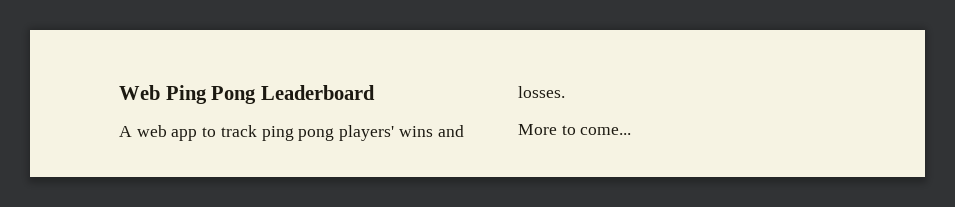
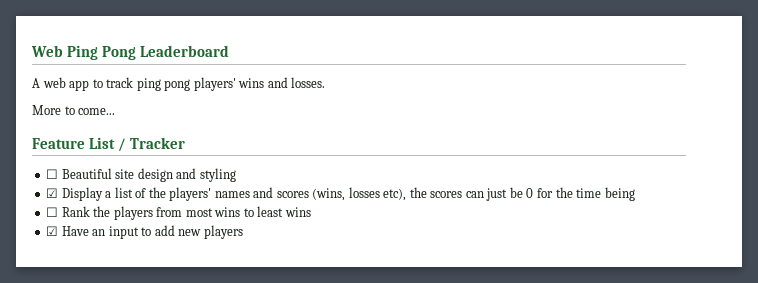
+ Feature List / Tracker
+ ☐ Beautiful site design and styling
+ ☑ Display a list of the players' names and scores (wins, losses etc), the scores can just be 0 for the time being
+ ☐ Rank the players from most wins to least wins
+ ☑ Have an input to add new players

